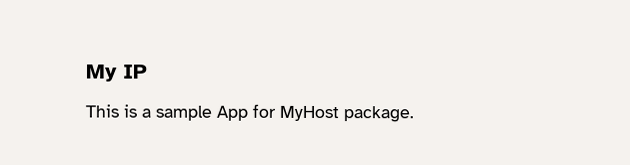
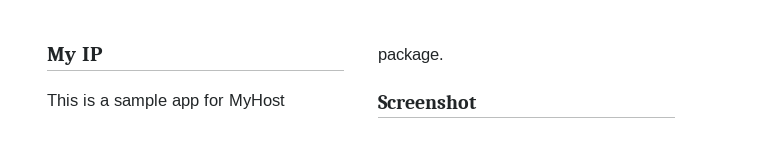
- This is a sample App for MyHost package.
+ This is a sample app for MyHost package.
+ Screenshot

